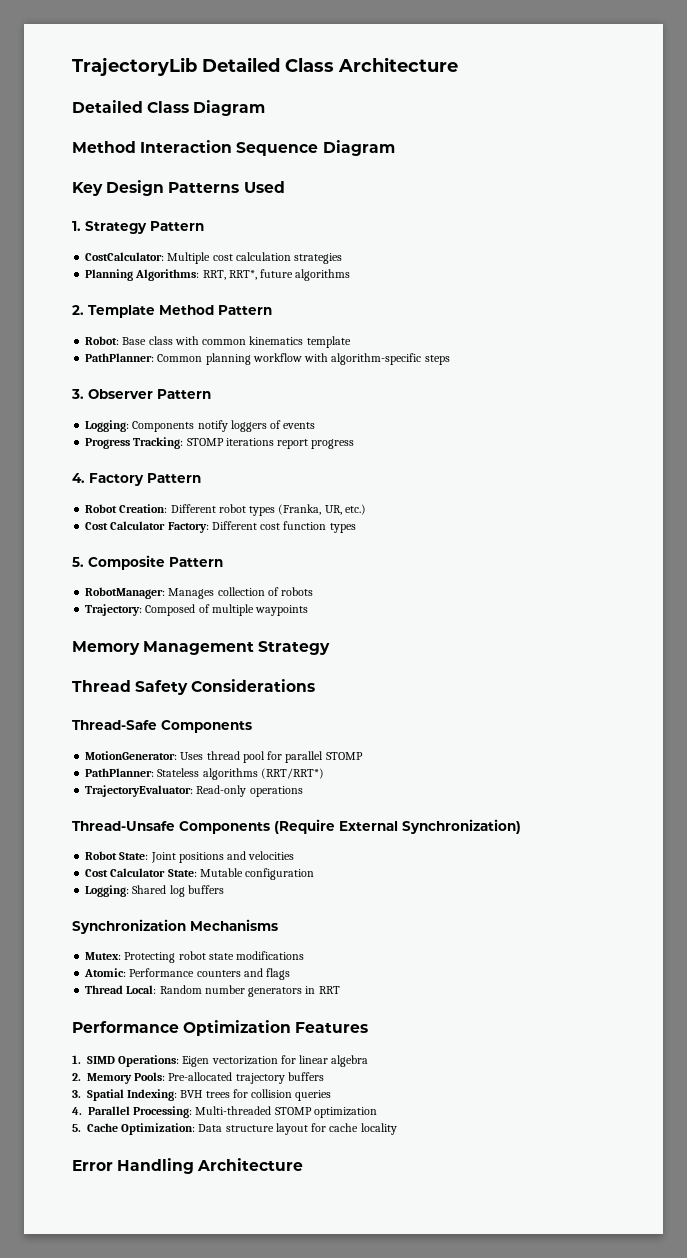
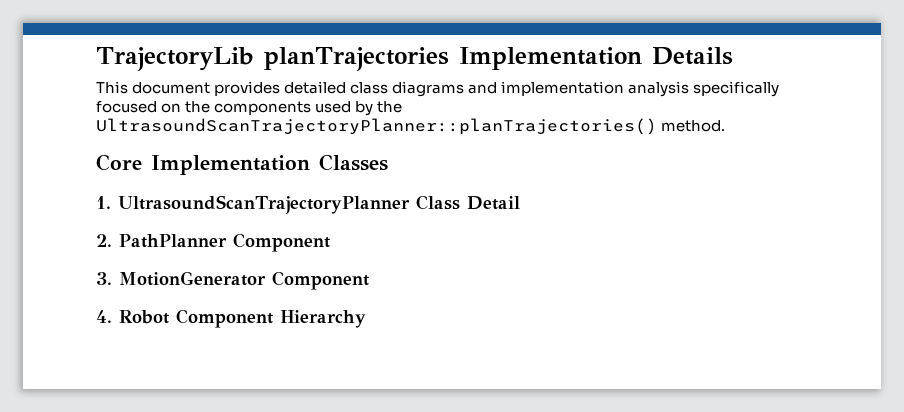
- TrajectoryLib Detailed Class Architecture
- Detailed Class Diagram
- Method Interaction Sequence Diagram
- Key Design Patterns Used
- 1. Strategy Pattern
- CostCalculator: Multiple cost calculation strategies
- Planning Algorithms: RRT, RRT*, future algorithms
- 2. Template Method Pattern
- Robot: Base class with common kinematics template
- PathPlanner: Common planning workflow with algorithm-specific steps
- 3. Observer Pattern
- Logging: Components notify loggers of events
- Progress Tracking: STOMP iterations report progress
- 4. Factory Pattern
- Robot Creation: Different robot types (Franka, UR, etc.)
- Cost Calculator Factory: Different cost function types
- 5. Composite Pattern
- RobotManager: Manages collection of robots
- Trajectory: Composed of multiple waypoints
- Memory Management Strategy
- Thread Safety Considerations
- Thread-Safe Components
- MotionGenerator: Uses thread pool for parallel STOMP
- PathPlanner: Stateless algorithms (RRT/RRT*)
- TrajectoryEvaluator: Read-only operations
- Thread-Unsafe Components (Require External Synchronization)
- Robot State: Joint positions and velocities
- Cost Calculator State: Mutable configuration
- Logging: Shared log buffers
- Synchronization Mechanisms
- Mutex: Protecting robot state modifications
- Atomic: Performance counters and flags
- Thread Local: Random number generators in RRT
- Performance Optimization Features
- 1. SIMD Operations: Eigen vectorization for linear algebra
- 2. Memory Pools: Pre-allocated trajectory buffers
- 3. Spatial Indexing: BVH trees for collision queries
- 4. Parallel Processing: Multi-threaded STOMP optimization
- 5. Cache Optimization: Data structure layout for cache locality
- Error Handling Architecture
+ TrajectoryLib planTrajectories Implementation Details
+ This document provides detailed class diagrams and implementation analysis specifically focused on the components used by the UltrasoundScanTrajectoryPlanner::planTrajectories() method.
+ Core Implementation Classes
+ 1. UltrasoundScanTrajectoryPlanner Class Detail
+ 2. PathPlanner Component
+ 3. MotionGenerator Component
+ 4. Robot Component Hierarchy

